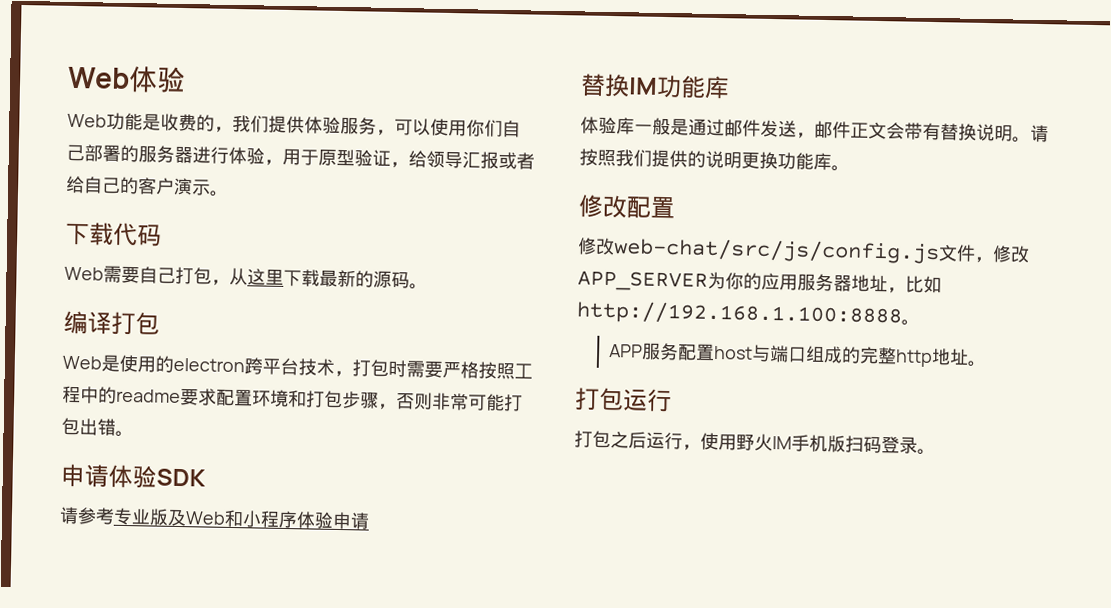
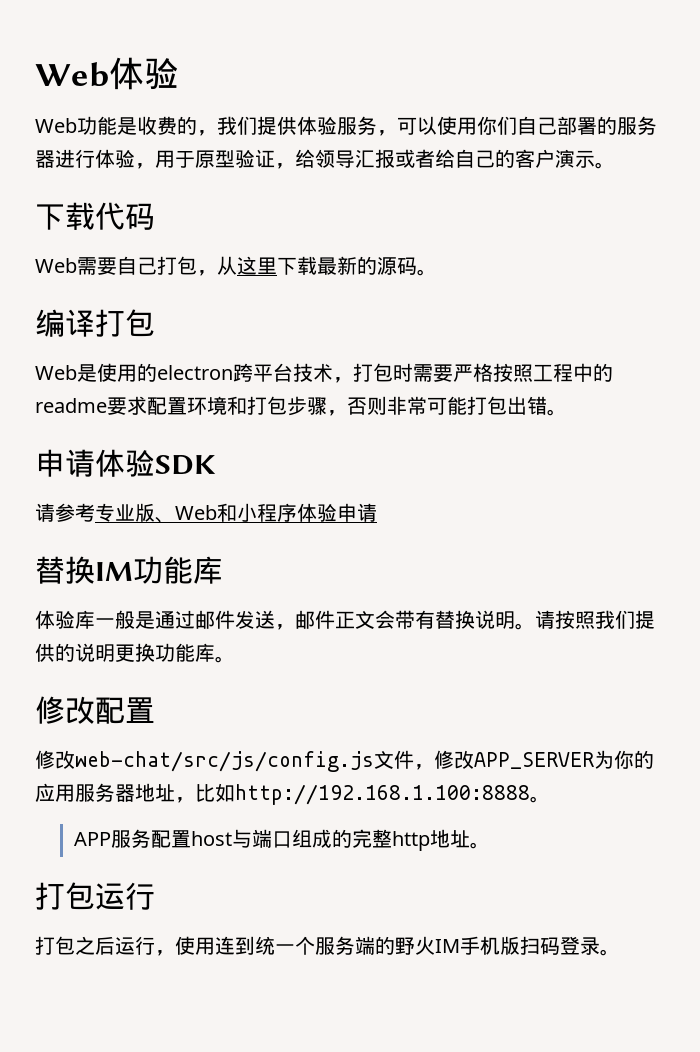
- 请参考专业版及Web和小程序体验申请
+ 请参考专业版、Web和小程序体验申请
- 打包之后运行，使用野火IM手机版扫码登录。
+ 打包之后运行，使用连到统一个服务端的野火IM手机版扫码登录。

